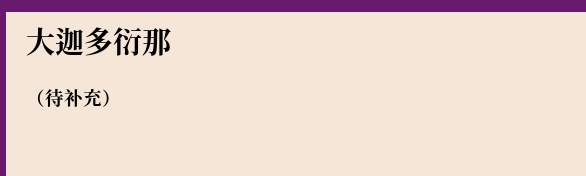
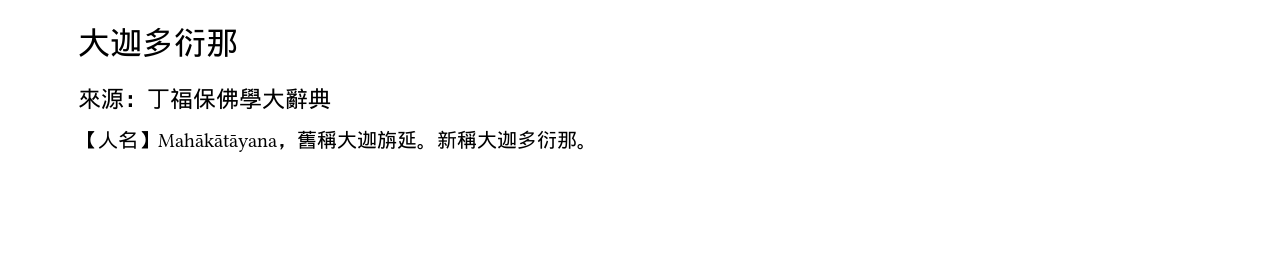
- （待补充）
+ 來源：丁福保佛學大辭典
+ 【人名】Mahākātāyana，舊稱大迦旃延。新稱大迦多衍那。

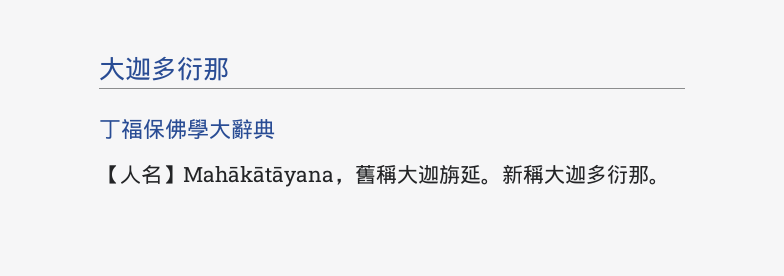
- 來源：丁福保佛學大辭典
+ 丁福保佛學大辭典

